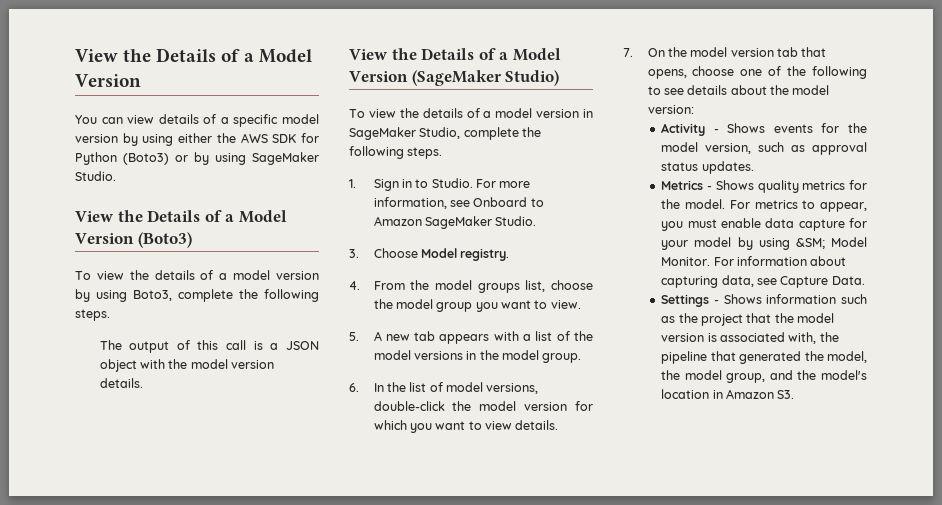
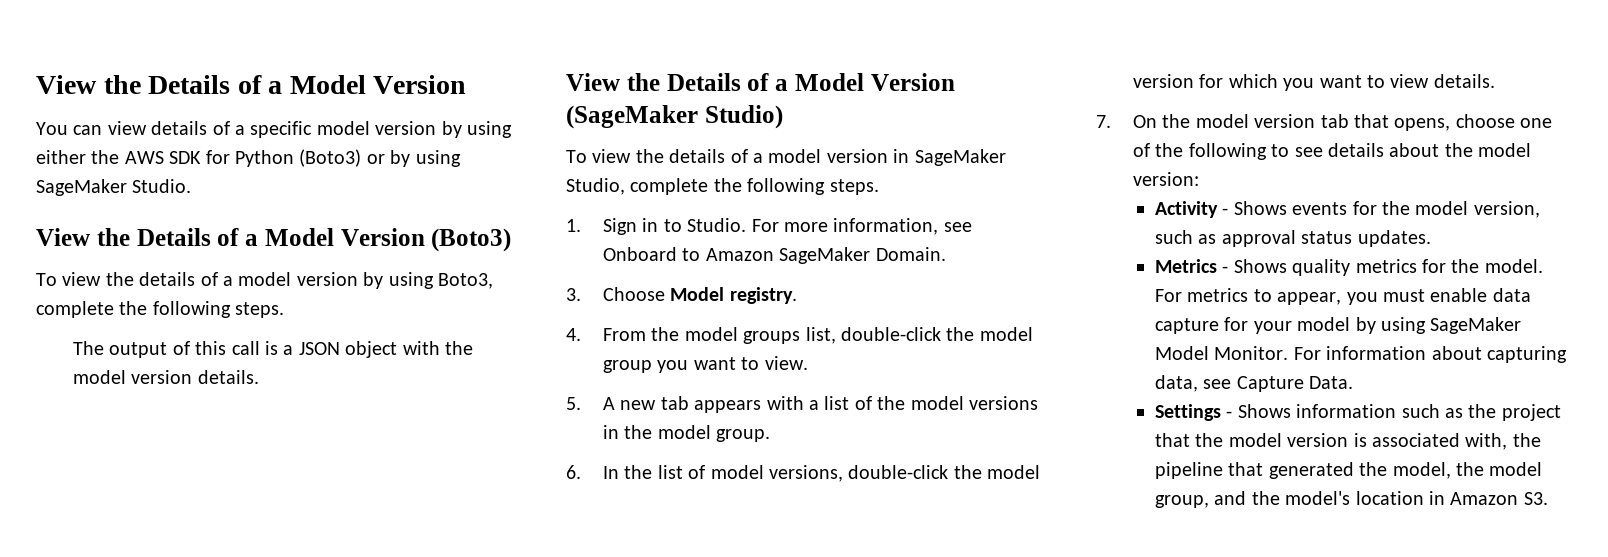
- For more information, see Onboard to Amazon SageMaker Studio.
+ For more information, see Onboard to Amazon SageMaker Domain.
- 4. From the model groups list, choose the model group you want to view.
+ 4. From the model groups list, double-click the model group you want to view.
- For metrics to appear, you must enable data capture for your model by using &SM; Model Monitor.
+ For metrics to appear, you must enable data capture for your model by using SageMaker Model Monitor.

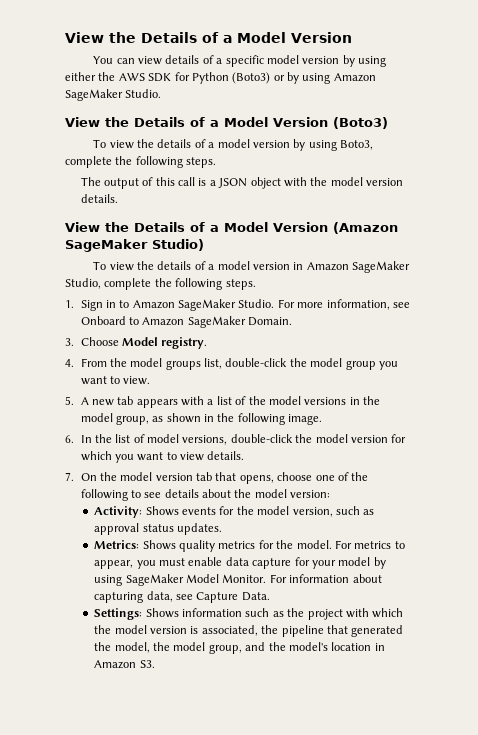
- You can view details of a specific model version by using either the AWS SDK for Python (Boto3) or by using SageMaker Studio.
+ You can view details of a specific model version by using either the AWS SDK for Python (Boto3) or by using Amazon SageMaker Studio.
- View the Details of a Model Version (SageMaker Studio)
+ View the Details of a Model Version (Amazon SageMaker Studio)
- To view the details of a model version in SageMaker Studio, complete the following steps.
+ To view the details of a model version in Amazon SageMaker Studio, complete the following steps.
- 1. Sign in to Studio.
+ 1. Sign in to Amazon SageMaker Studio.
- 5. A new tab appears with a list of the model versions in the model group.
+ 5. A new tab appears with a list of the model versions in the model group, as shown in the following image.
- Activity - Shows events for the model version, such as approval status updates.
+ Activity: Shows events for the model version, such as approval status updates.
- Metrics - Shows quality metrics for the model.
+ Metrics: Shows quality metrics for the model.
- Settings - Shows information such as the project that the model version is associated with, the pipeline that generated the model, the model group, and the model's location in Amazon S3.
+ Settings: Shows information such as the project with which the model version is associated, the pipeline that generated the model, the model group, and the model's location in Amazon S3.

